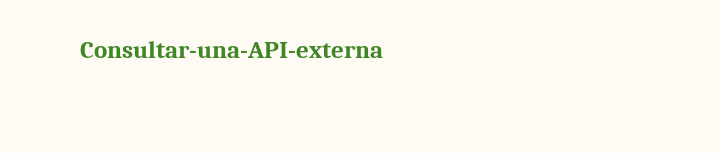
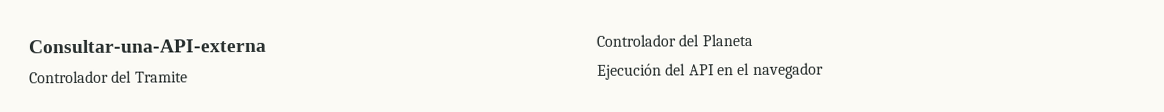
+ Controlador del Tramite
+ Controlador del Planeta
+ Ejecución del API en el navegador

